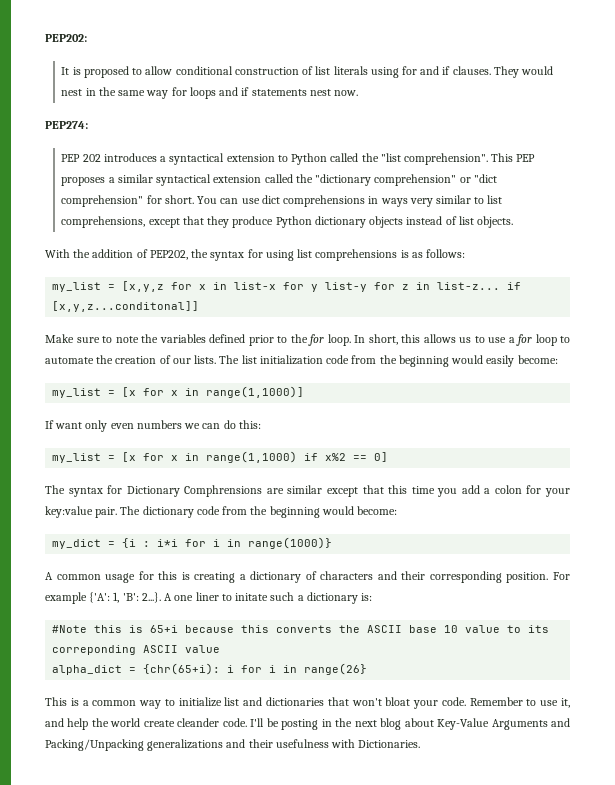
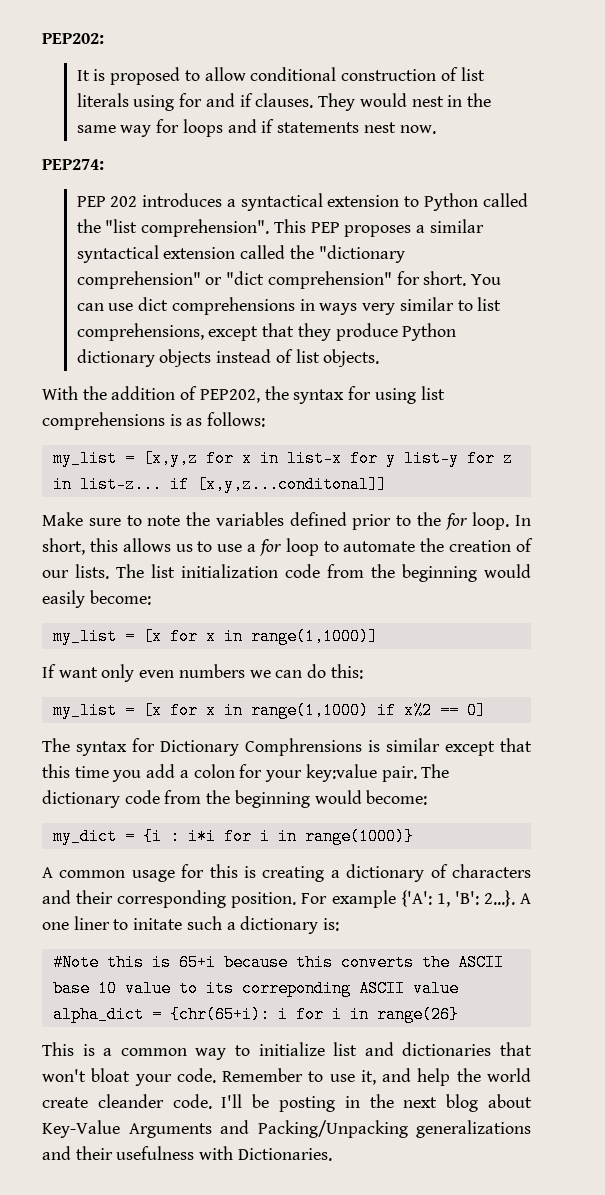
- The syntax for Dictionary Comphrensions are similar except that this time you add a colon for your key:value pair.
+ The syntax for Dictionary Comphrensions is similar except that this time you add a colon for your key:value pair.

